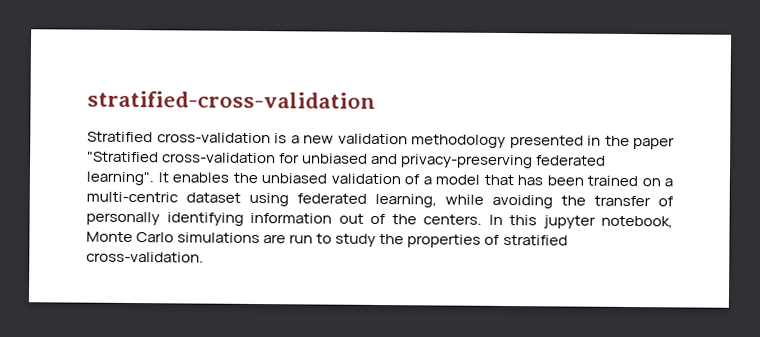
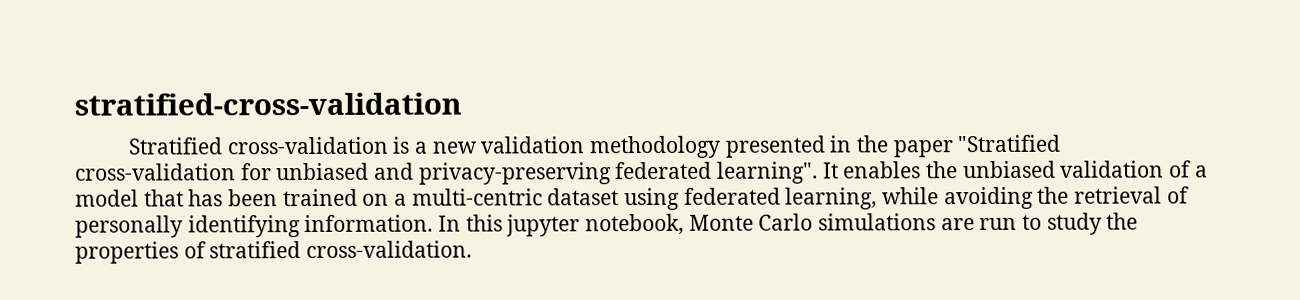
- It enables the unbiased validation of a model that has been trained on a multi-centric dataset using federated learning, while avoiding the transfer of personally identifying information out of the centers.
+ It enables the unbiased validation of a model that has been trained on a multi-centric dataset using federated learning, while avoiding the retrieval of personally identifying information.

